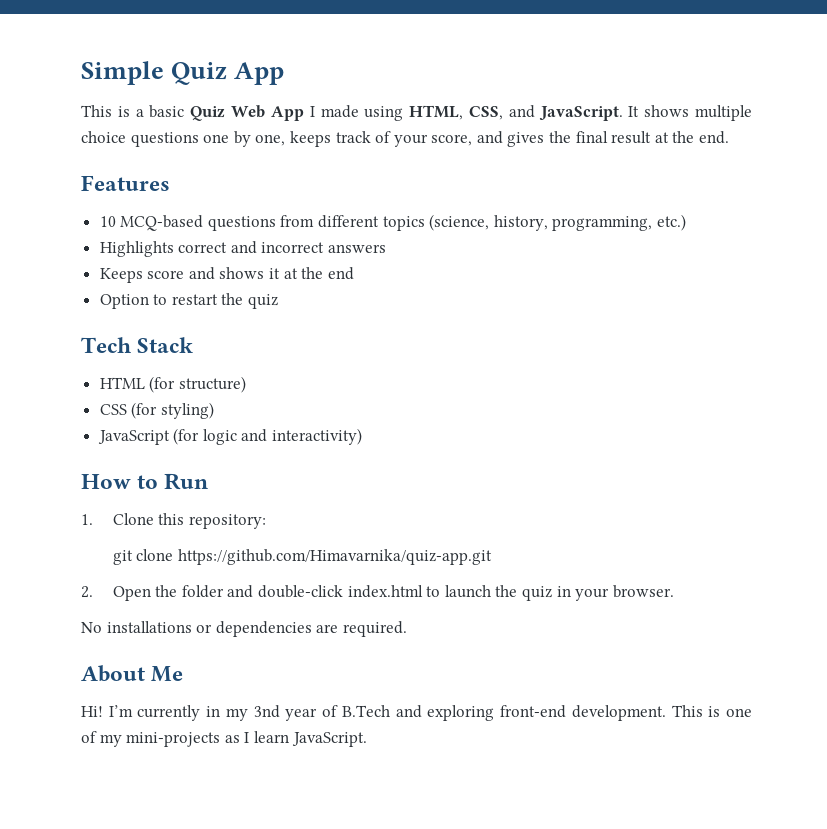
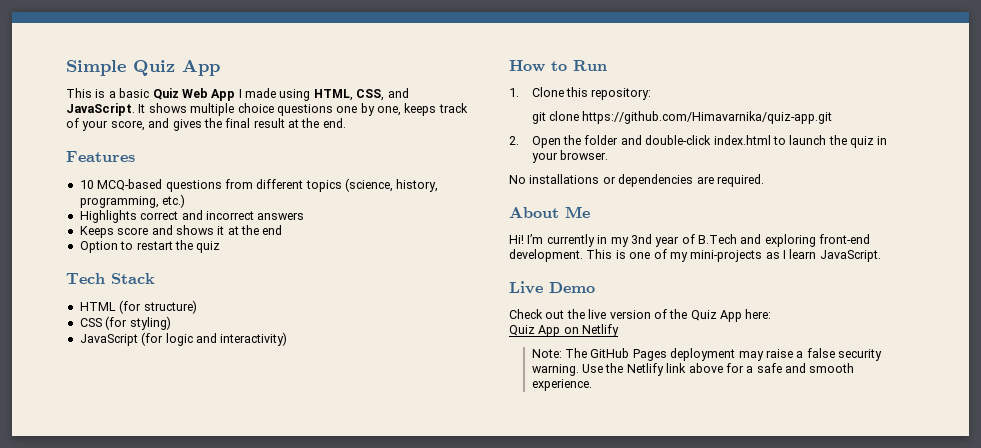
+ Live Demo
+ Check out the live version of the Quiz App here:
+ Quiz App on Netlify
+ Note: The GitHub Pages deployment may raise a false security warning. Use the Netlify link above for a safe and smooth experience.

